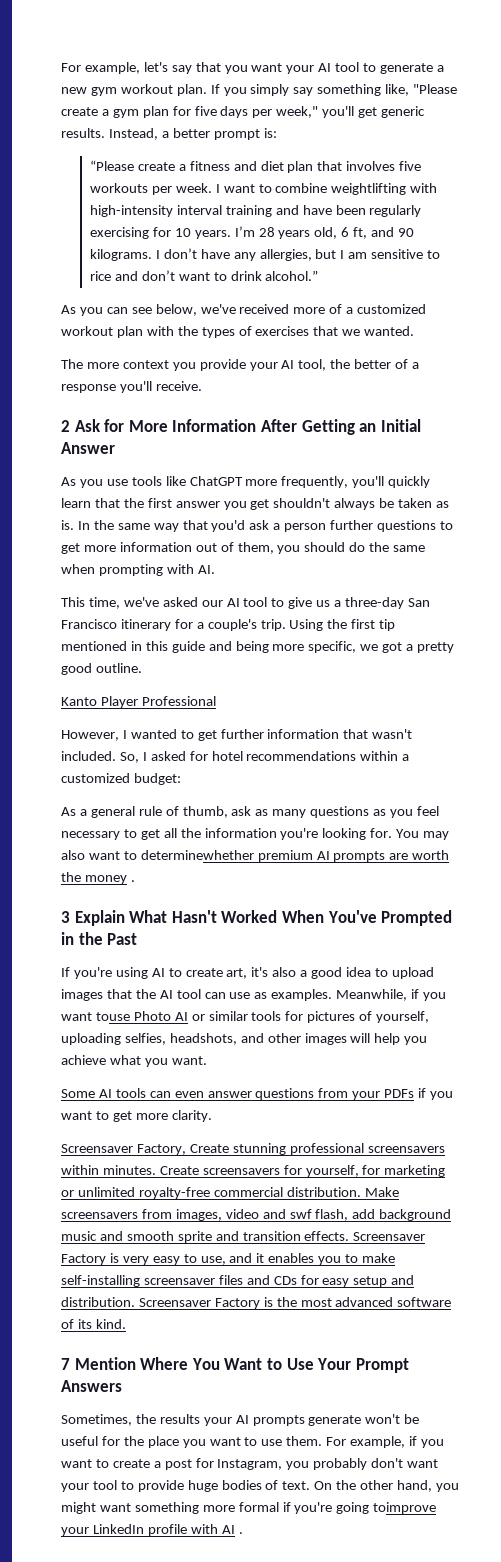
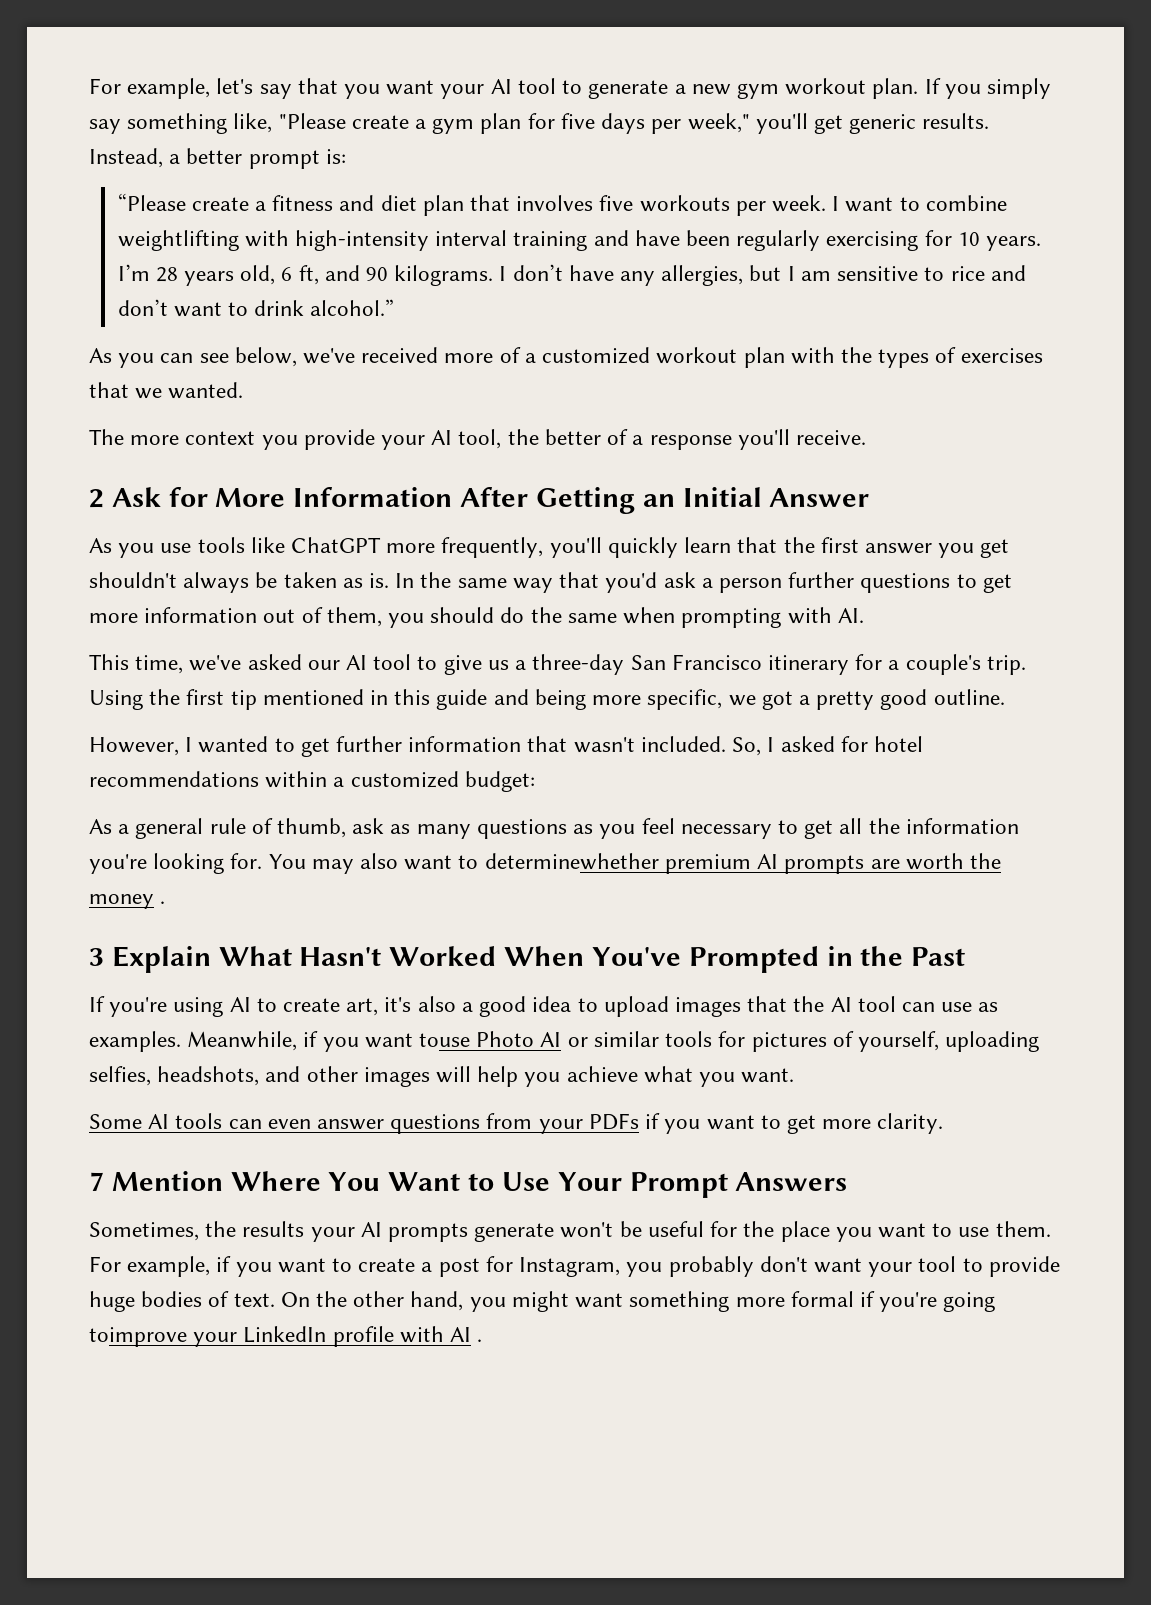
- Kanto Player Professional
- Screensaver Factory, Create stunning professional screensavers within minutes. Create screensavers for yourself, for marketing or unlimited royalty-free commercial distribution. Make screensavers from images, video and swf flash, add background music and smooth sprite and transition effects. Screensaver Factory is very easy to use, and it enables you to make self-installing screensaver files and CDs for easy setup and distribution. Screensaver Factory is the most advanced software of its kind.

